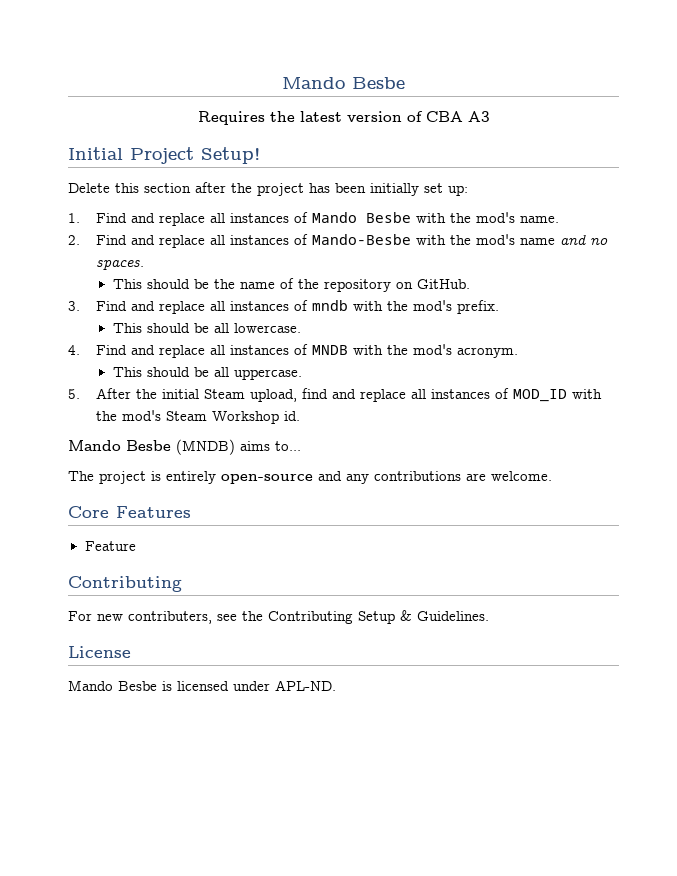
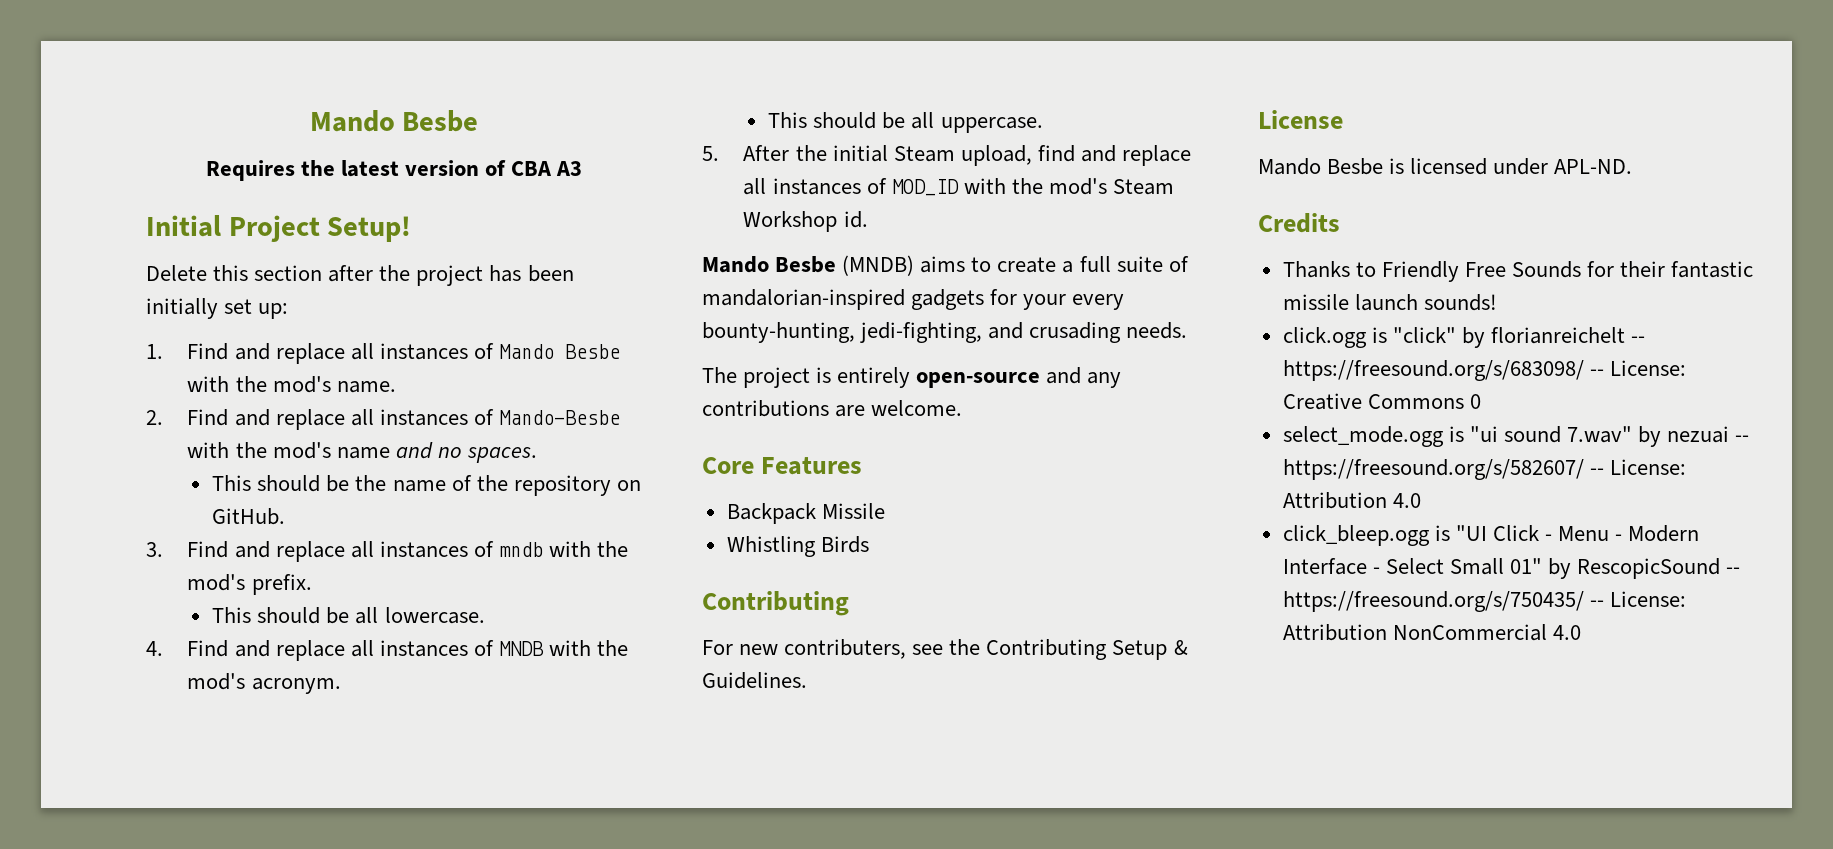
- Mando Besbe (MNDB) aims to...
+ Mando Besbe (MNDB) aims to create a full suite of mandalorian-inspired gadgets for your every bounty-hunting, jedi-fighting, and crusading needs.
- Feature
+ Backpack Missile
+ Whistling Birds
+ Credits
+ Thanks to Friendly Free Sounds for their fantastic missile launch sounds!
+ click.ogg is "click" by florianreichelt -- https://freesound.org/s/683098/ -- License: Creative Commons 0
+ select_mode.ogg is "ui sound 7.wav" by nezuai -- https://freesound.org/s/582607/ -- License: Attribution 4.0
+ click_bleep.ogg is "UI Click - Menu - Modern Interface - Select Small 01" by RescopicSound -- https://freesound.org/s/750435/ -- License: Attribution NonCommercial 4.0

